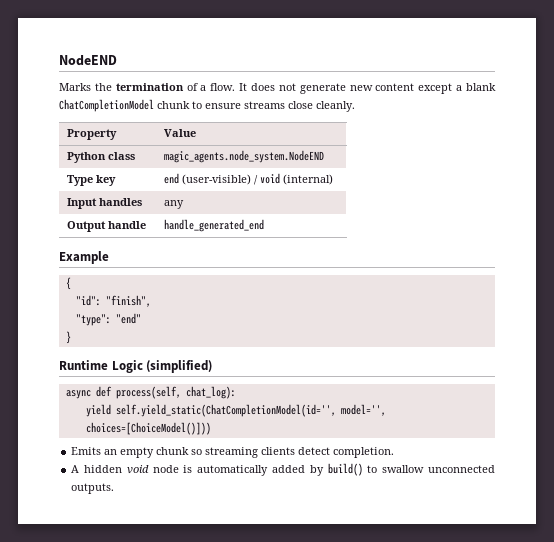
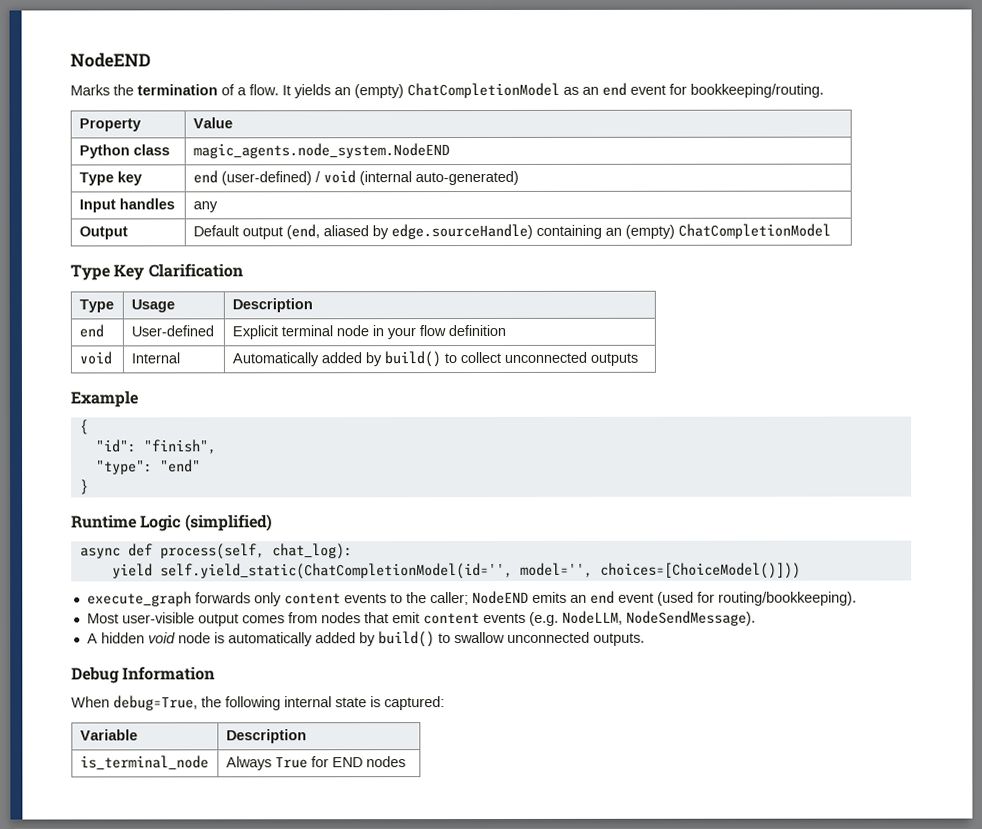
- It does not generate new content except a blank ChatCompletionModel chunk to ensure streams close cleanly.
+ It yields an (empty) ChatCompletionModel as an end event for bookkeeping/routing.
- Type key | end (user-visible) / void (internal)
+ Type key | end (user-defined) / void (internal auto-generated)
- Output handle | handle_generated_end
+ Output | Default output (end, aliased by edge.sourceHandle) containing an (empty) ChatCompletionModel
+ Type Key Clarification
+ Type | Usage | Description
+ end | User-defined | Explicit terminal node in your flow definition
+ void | Internal | Automatically added by build() to collect unconnected outputs
- Emits an empty chunk so streaming clients detect completion.
+ execute_graph forwards only content events to the caller; NodeEND emits an end event (used for routing/bookkeeping).
+ Most user-visible output comes from nodes that emit content events (e.g. NodeLLM, NodeSendMessage).
+ Debug Information
+ When debug=True, the following internal state is captured:
+ Variable | Description
+ is_terminal_node | Always True for END nodes

